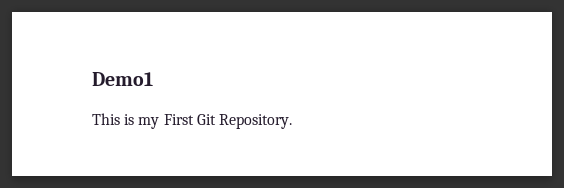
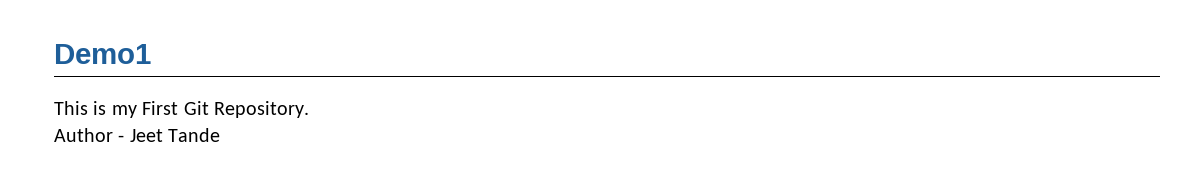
+ Author - Jeet Tande

